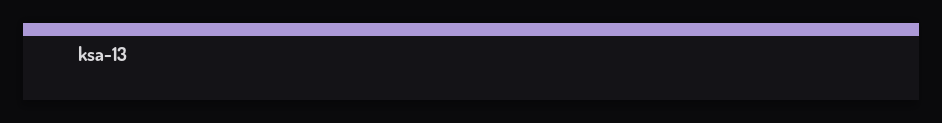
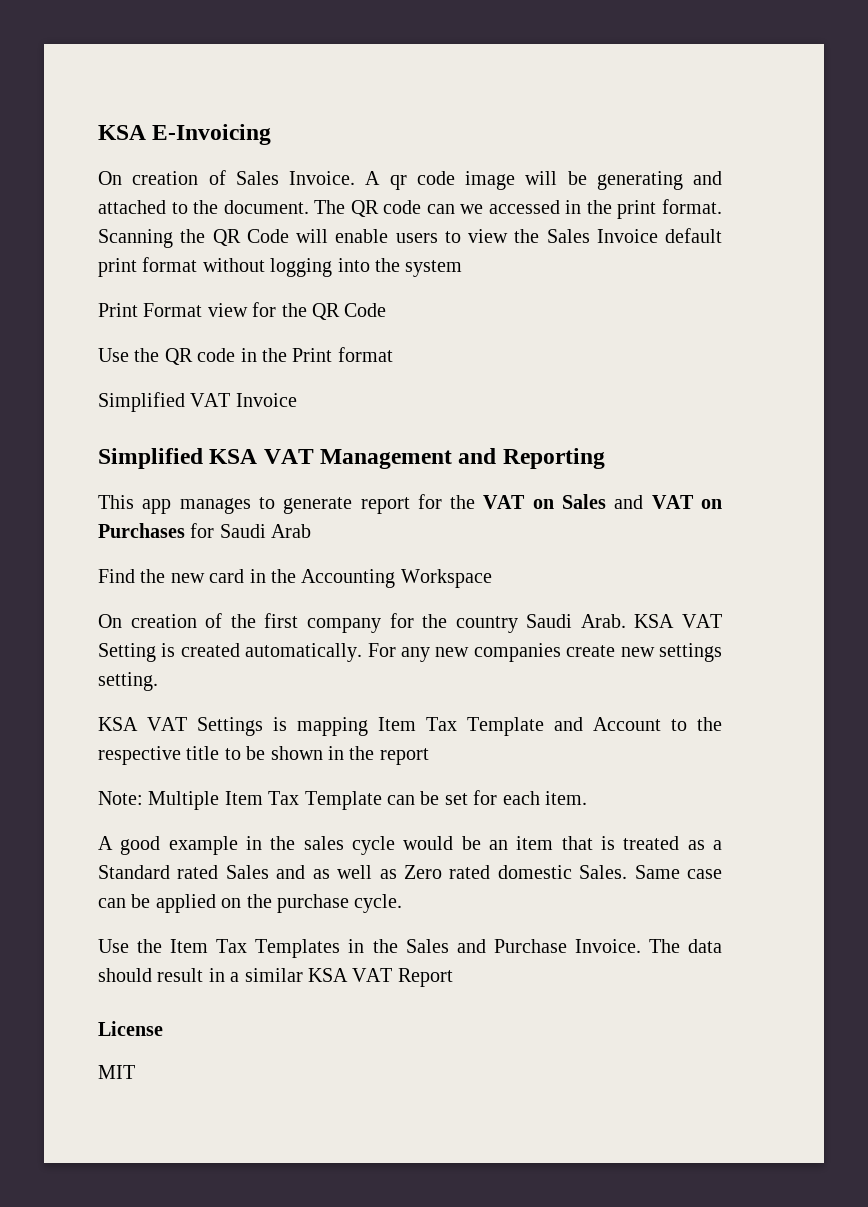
- ksa-13
+ KSA E-Invoicing
+ On creation of Sales Invoice. A qr code image will be generating and attached to the document. The QR code can we accessed in the print format. Scanning the QR Code will enable users to view the Sales Invoice default print format without logging into the system
+ Print Format view for the QR Code
+ Use the QR code in the Print format
+ Simplified VAT Invoice
+ Simplified KSA VAT Management and Reporting
+ This app manages to generate report for the VAT on Sales and VAT on Purchases for Saudi Arab
+ Find the new card in the Accounting Workspace
+ On creation of the first company for the country Saudi Arab. KSA VAT Setting is created automatically. For any new companies create new settings setting.
+ KSA VAT Settings is mapping Item Tax Template and Account to the respective title to be shown in the report
+ Note: Multiple Item Tax Template can be set for each item.
+ A good example in the sales cycle would be an item that is treated as a Standard rated Sales and as well as Zero rated domestic Sales. Same case can be applied on the purchase cycle.
+ Use the Item Tax Templates in the Sales and Purchase Invoice. The data should result in a similar KSA VAT Report
+ License
+ MIT

